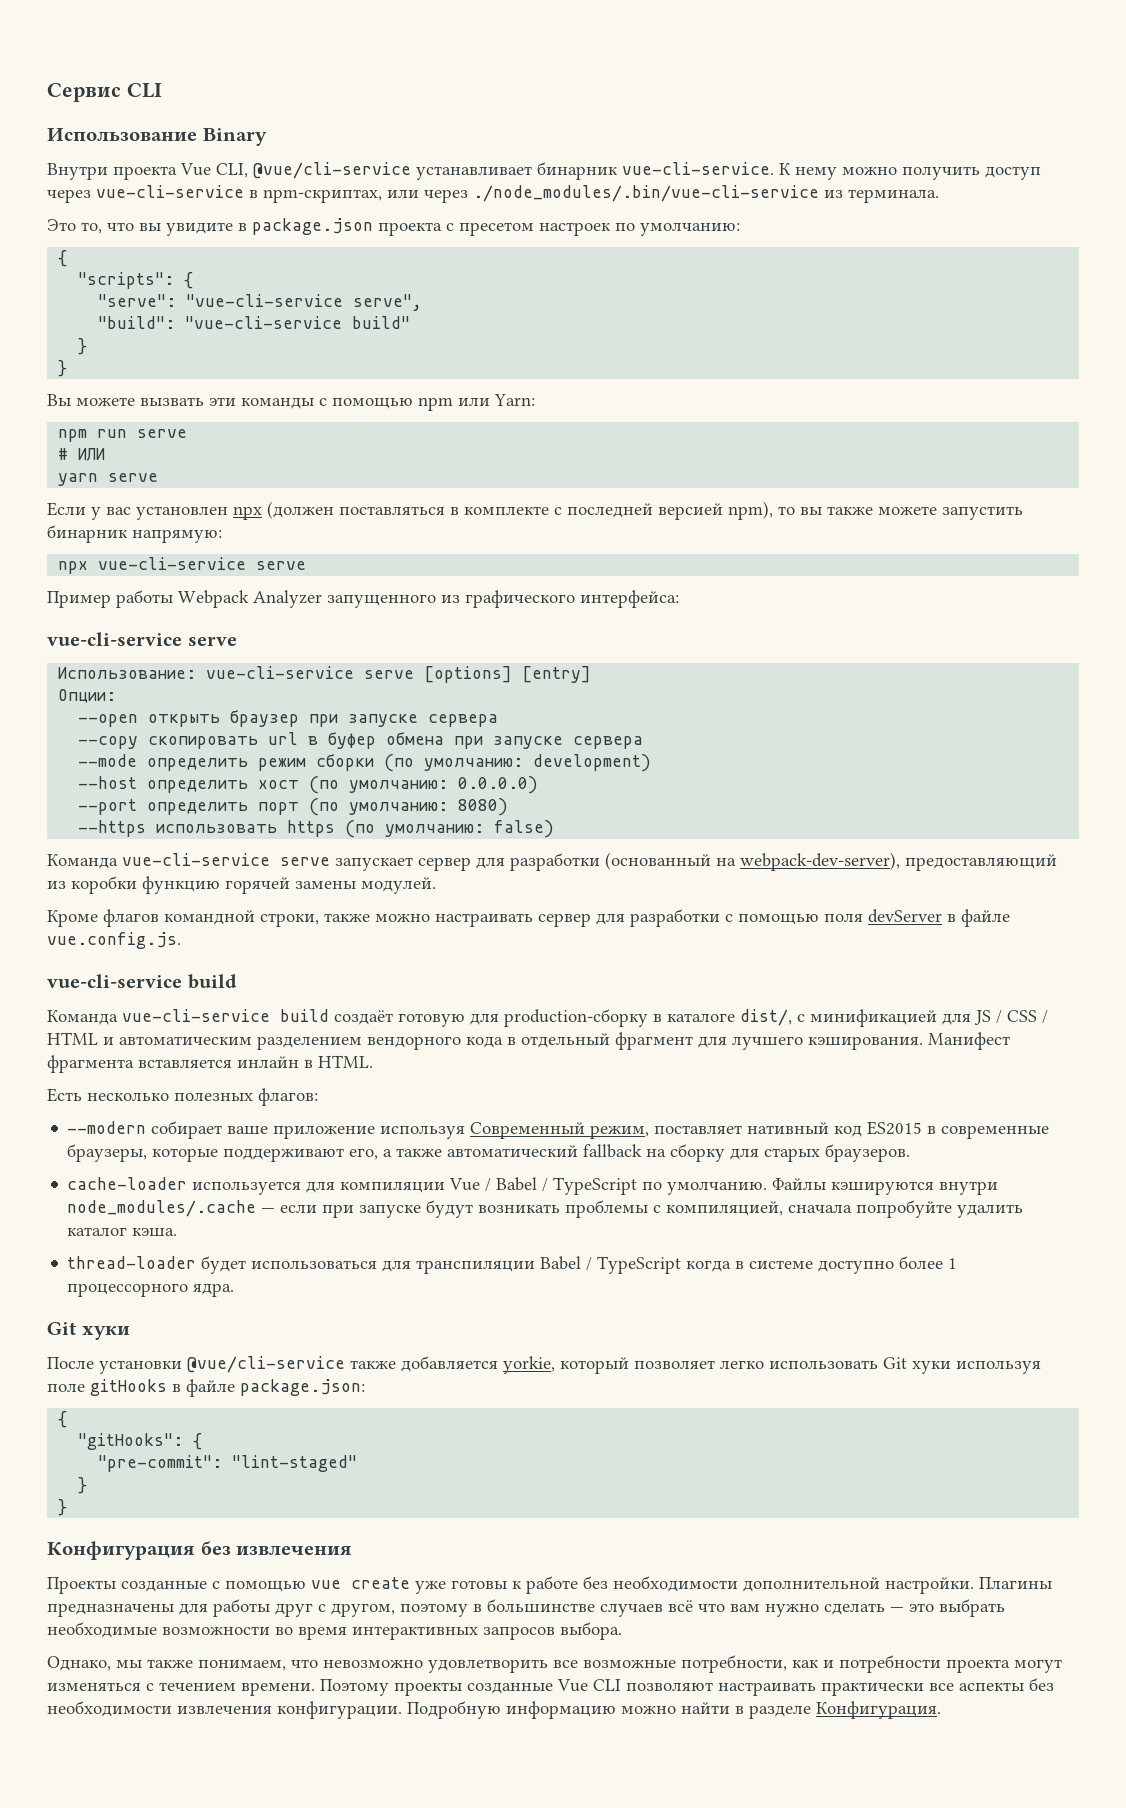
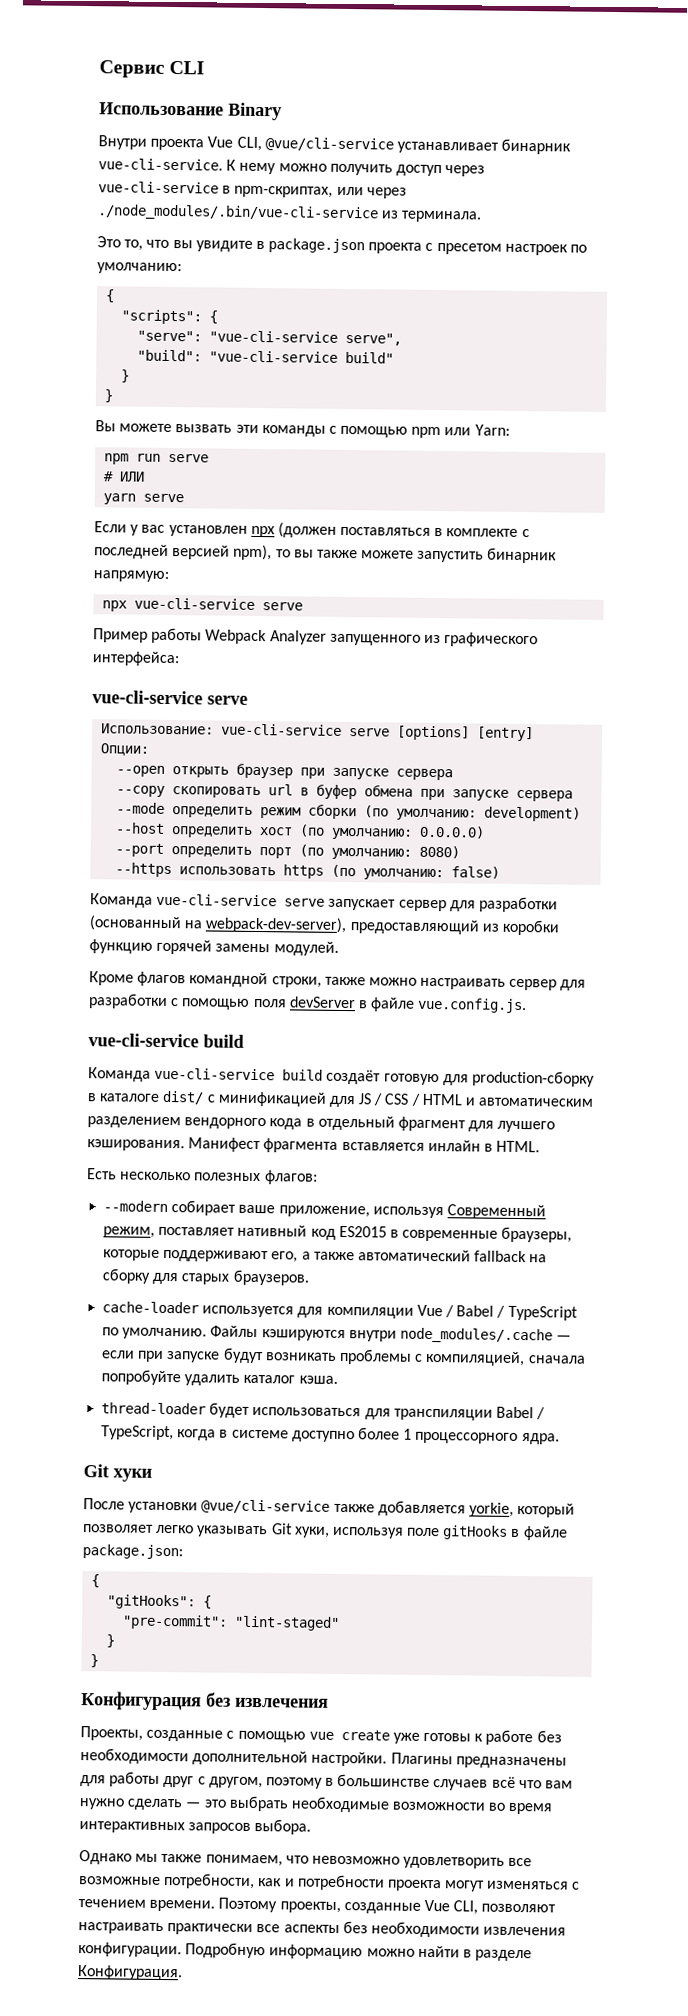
- Команда vue-cli-service build создаёт готовую для production-сборку в каталоге dist/, с минификацией для JS / CSS / HTML и автоматическим разделением вендорного кода в отдельный фрагмент для лучшего кэширования.
+ Команда vue-cli-service build создаёт готовую для production-сборку в каталоге dist/ с минификацией для JS / CSS / HTML и автоматическим разделением вендорного кода в отдельный фрагмент для лучшего кэширования.
- --modern собирает ваше приложение используя Современный режим, поставляет нативный код ES2015 в современные браузеры, которые поддерживают его, а также автоматический fallback на сборку для старых браузеров.
+ --modern собирает ваше приложение, используя Современный режим, поставляет нативный код ES2015 в современные браузеры, которые поддерживают его, а также автоматический fallback на сборку для старых браузеров.
- thread-loader будет использоваться для транспиляции Babel / TypeScript когда в системе доступно более 1 процессорного ядра.
+ thread-loader будет использоваться для транспиляции Babel / TypeScript, когда в системе доступно более 1 процессорного ядра.
- После установки @vue/cli-service также добавляется yorkie, который позволяет легко использовать Git хуки используя поле gitHooks в файле package.json:
+ После установки @vue/cli-service также добавляется yorkie, который позволяет легко указывать Git хуки, используя поле gitHooks в файле package.json:
- Проекты созданные с помощью vue create уже готовы к работе без необходимости дополнительной настройки.
+ Проекты, созданные с помощью vue create уже готовы к работе без необходимости дополнительной настройки.
- Однако, мы также понимаем, что невозможно удовлетворить все возможные потребности, как и потребности проекта могут изменяться с течением времени.
+ Однако мы также понимаем, что невозможно удовлетворить все возможные потребности, как и потребности проекта могут изменяться с течением времени.
- Поэтому проекты созданные Vue CLI позволяют настраивать практически все аспекты без необходимости извлечения конфигурации.
+ Поэтому проекты, созданные Vue CLI, позволяют настраивать практически все аспекты без необходимости извлечения конфигурации.

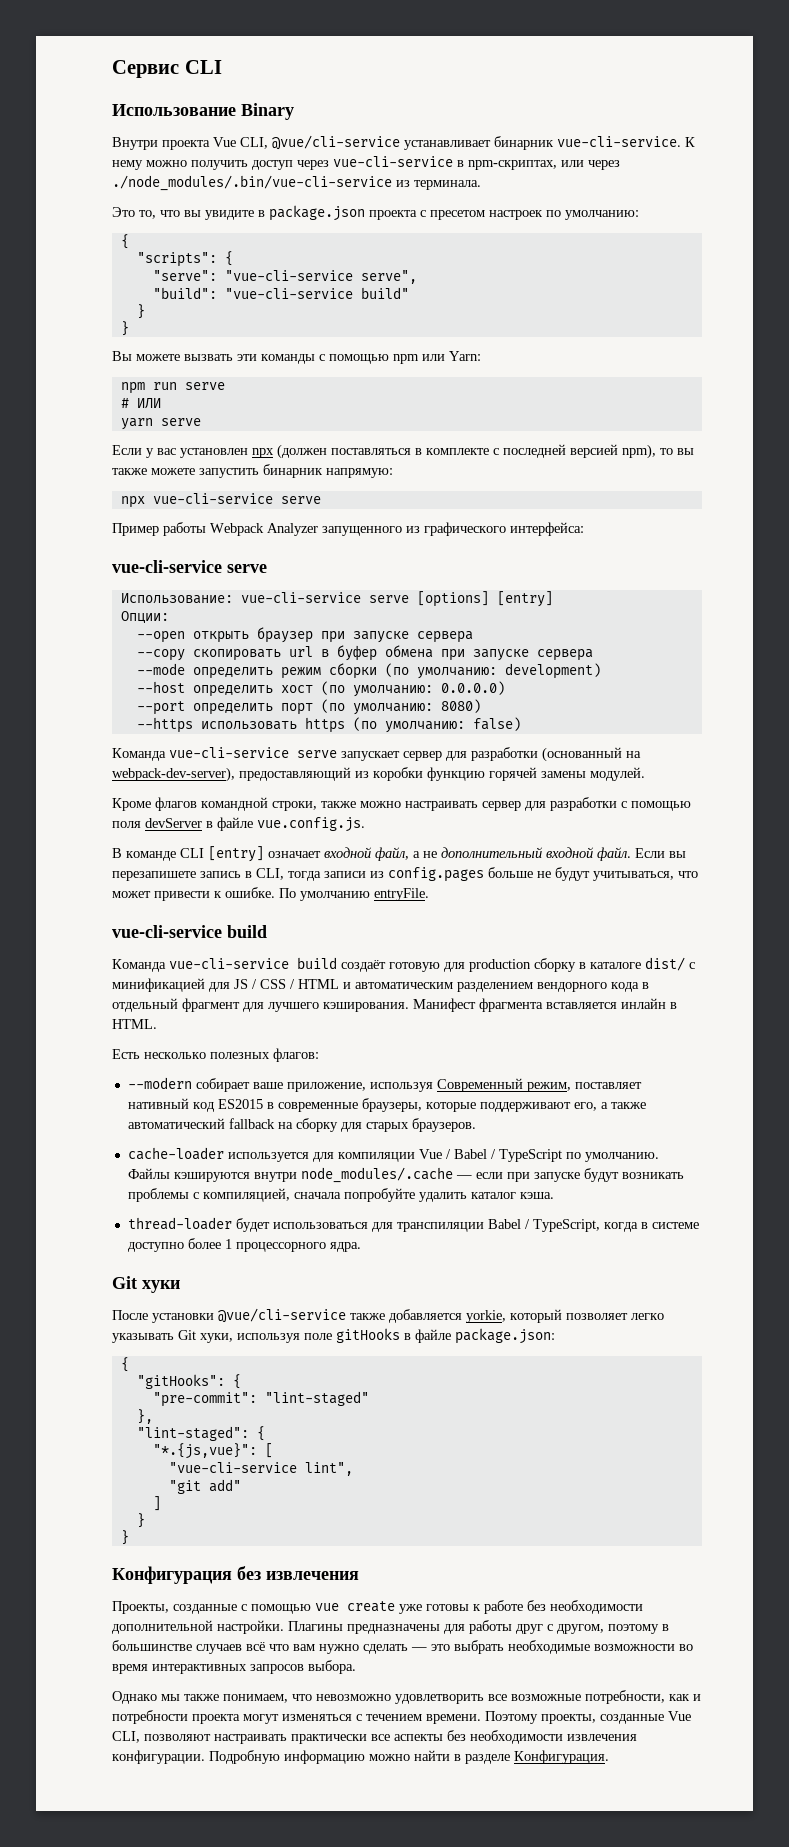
+ В команде CLI [entry] означает входной файл, а не дополнительный входной файл. Если вы перезапишете запись в CLI, тогда записи из config.pages больше не будут учитываться, что может привести к ошибке. По умолчанию entryFile.
- Команда vue-cli-service build создаёт готовую для production-сборку в каталоге dist/ с минификацией для JS / CSS / HTML и автоматическим разделением вендорного кода в отдельный фрагмент для лучшего кэширования.
+ Команда vue-cli-service build создаёт готовую для production сборку в каталоге dist/ с минификацией для JS / CSS / HTML и автоматическим разделением вендорного кода в отдельный фрагмент для лучшего кэширования.
+ },
+ "lint-staged": {
+ "*.{js,vue}": [
+ "vue-cli-service lint",
+ "git add"
+ ]

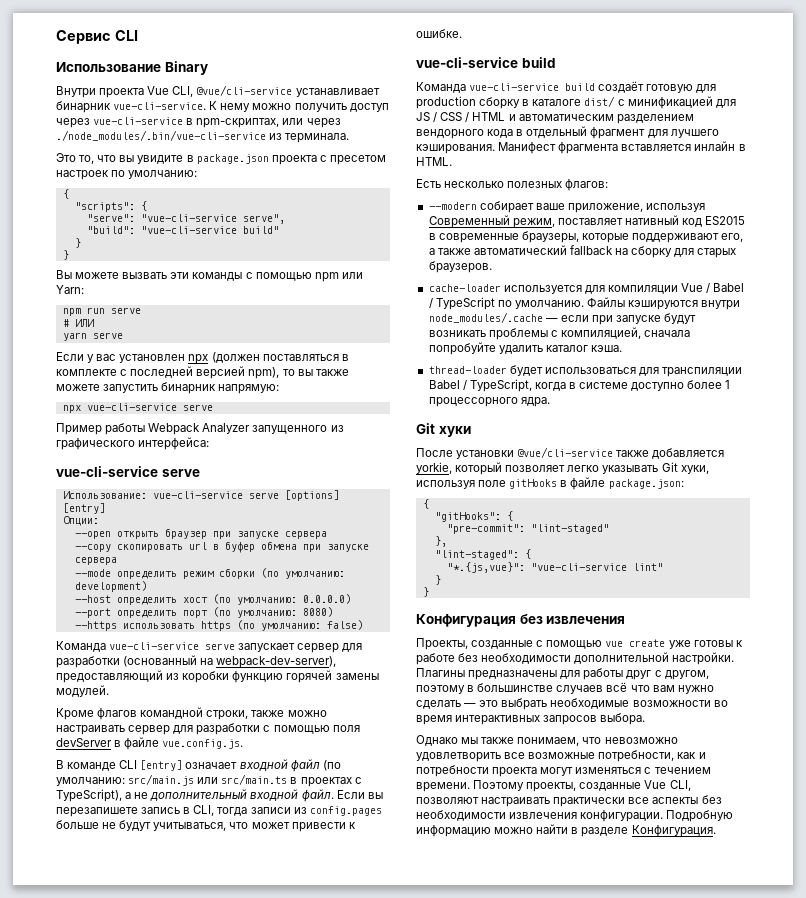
- В команде CLI [entry] означает входной файл, а не дополнительный входной файл.
+ В команде CLI [entry] означает входной файл (по умолчанию: src/main.js или src/main.ts в проектах с TypeScript), а не дополнительный входной файл.
- По умолчанию entryFile.
- "*.{js,vue}": [
- "vue-cli-service lint",
- "git add"
- ]
+ "*.{js,vue}": "vue-cli-service lint"

